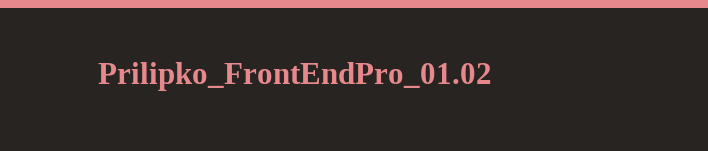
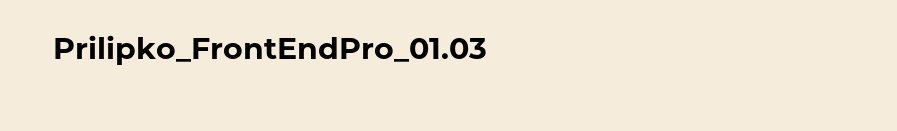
- Prilipko_FrontEndPro_01.02
+ Prilipko_FrontEndPro_01.03

